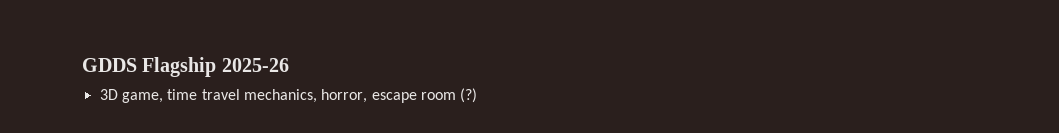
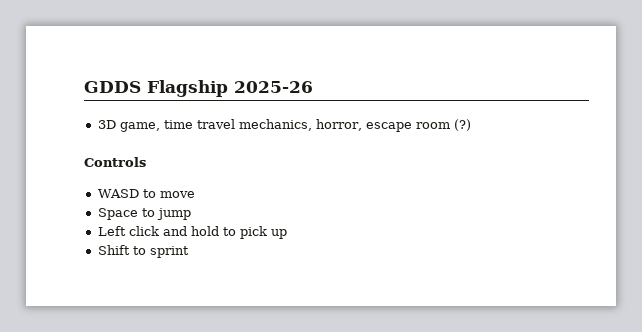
+ Controls
+ WASD to move
+ Space to jump
+ Left click and hold to pick up
+ Shift to sprint

